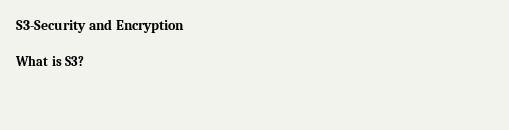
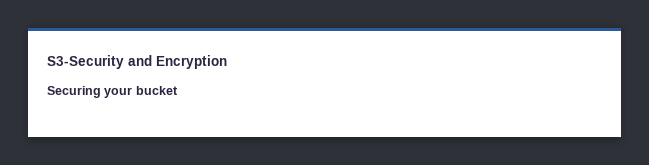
- What is S3?
+ Securing your bucket

